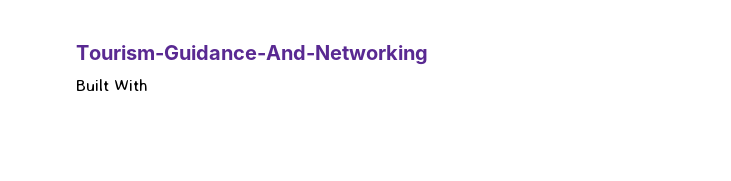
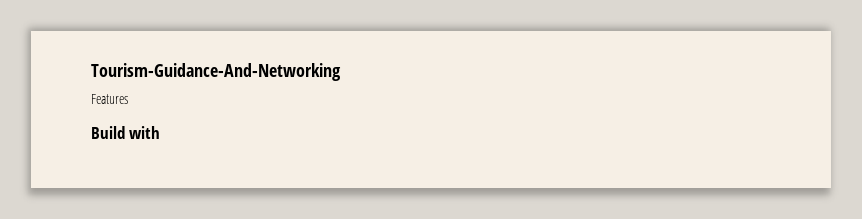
- Built With
+ Features
+ Build with

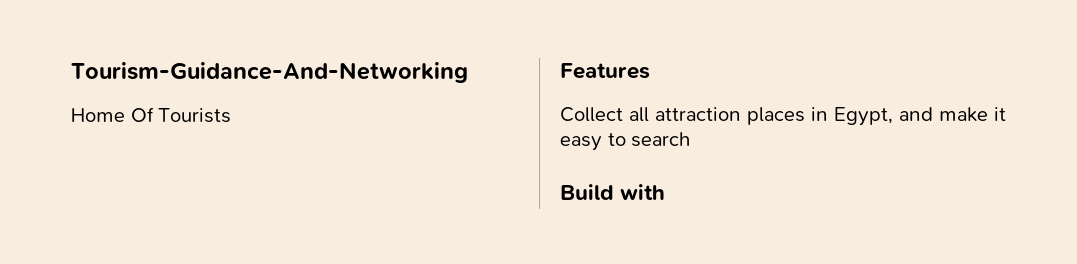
+ Home Of Tourists
  Features
+ Collect all attraction places in Egypt, and make it easy to search

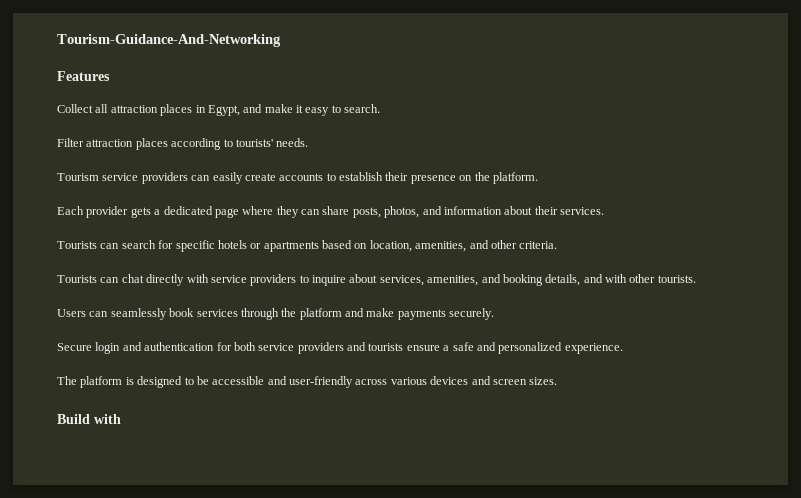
- Home Of Tourists
- Collect all attraction places in Egypt, and make it easy to search
+ Collect all attraction places in Egypt, and make it easy to search.
+ Filter attraction places according to tourists' needs.
+ Tourism service providers can easily create accounts to establish their presence on the platform.
+ Each provider gets a dedicated page where they can share posts, photos, and information about their services.
+ Tourists can search for specific hotels or apartments based on location, amenities, and other criteria.
+ Tourists can chat directly with service providers to inquire about services, amenities, and booking details, and with other tourists.
+ Users can seamlessly book services through the platform and make payments securely.
+ Secure login and authentication for both service providers and tourists ensure a safe and personalized experience.
+ The platform is designed to be accessible and user-friendly across various devices and screen sizes.

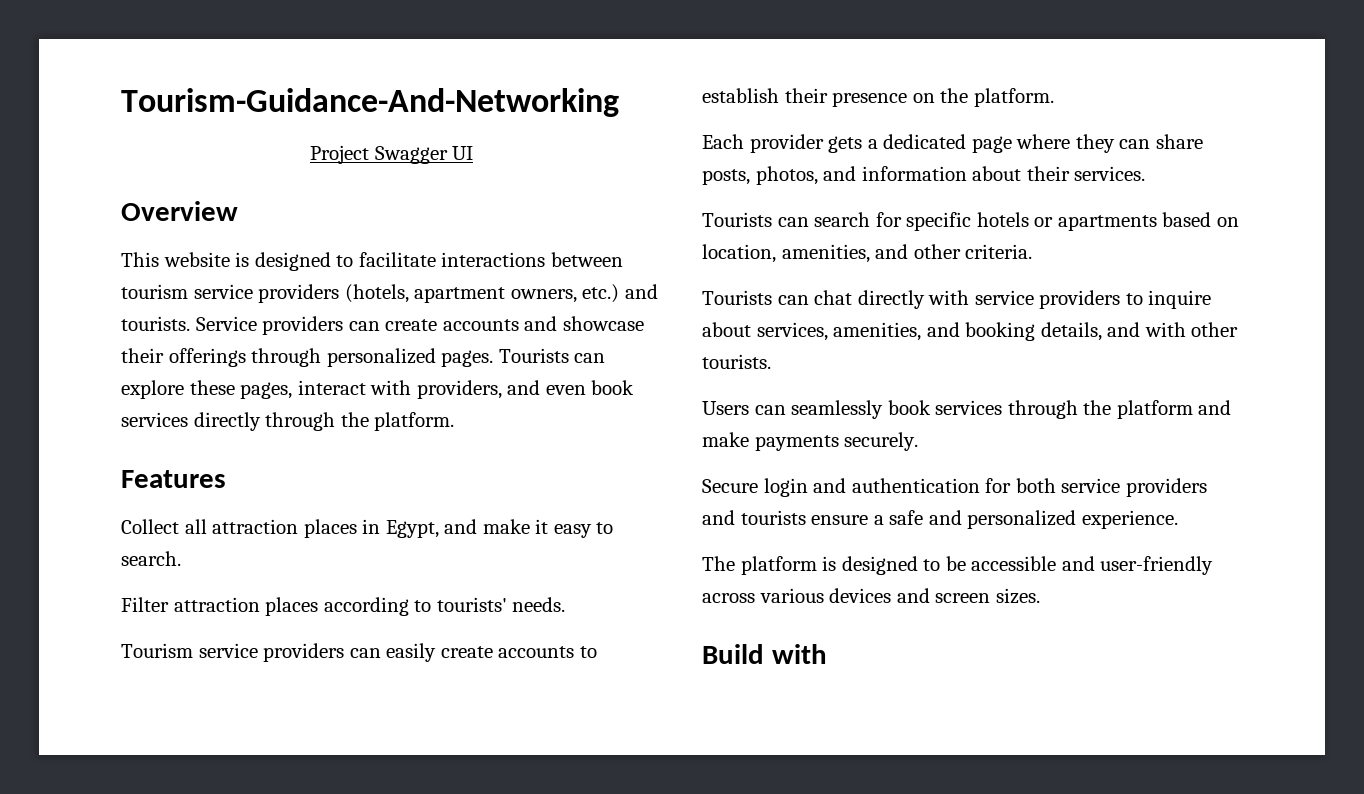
+ Project Swagger UI
+ Overview
+ This website is designed to facilitate interactions between tourism service providers (hotels, apartment owners, etc.) and tourists. Service providers can create accounts and showcase their offerings through personalized pages. Tourists can explore these pages, interact with providers, and even book services directly through the platform.

